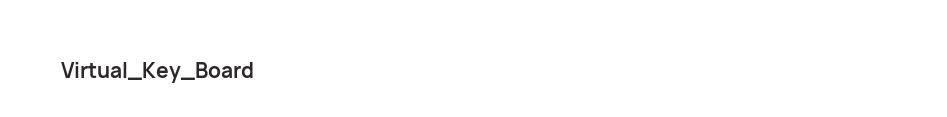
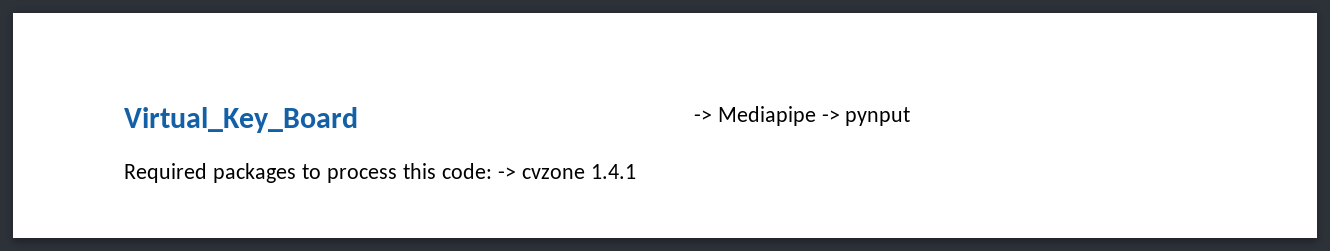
+ Required packages to process this code: -> cvzone 1.4.1 -> Mediapipe -> pynput

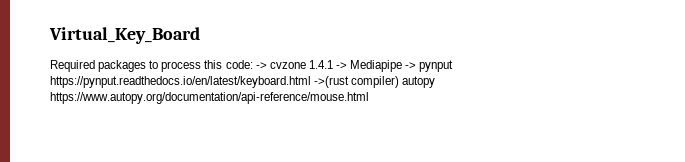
- Required packages to process this code: -> cvzone 1.4.1 -> Mediapipe -> pynput
+ Required packages to process this code: -> cvzone 1.4.1 -> Mediapipe -> pynput https://pynput.readthedocs.io/en/latest/keyboard.html ->(rust compiler) autopy https://www.autopy.org/documentation/api-reference/mouse.html

